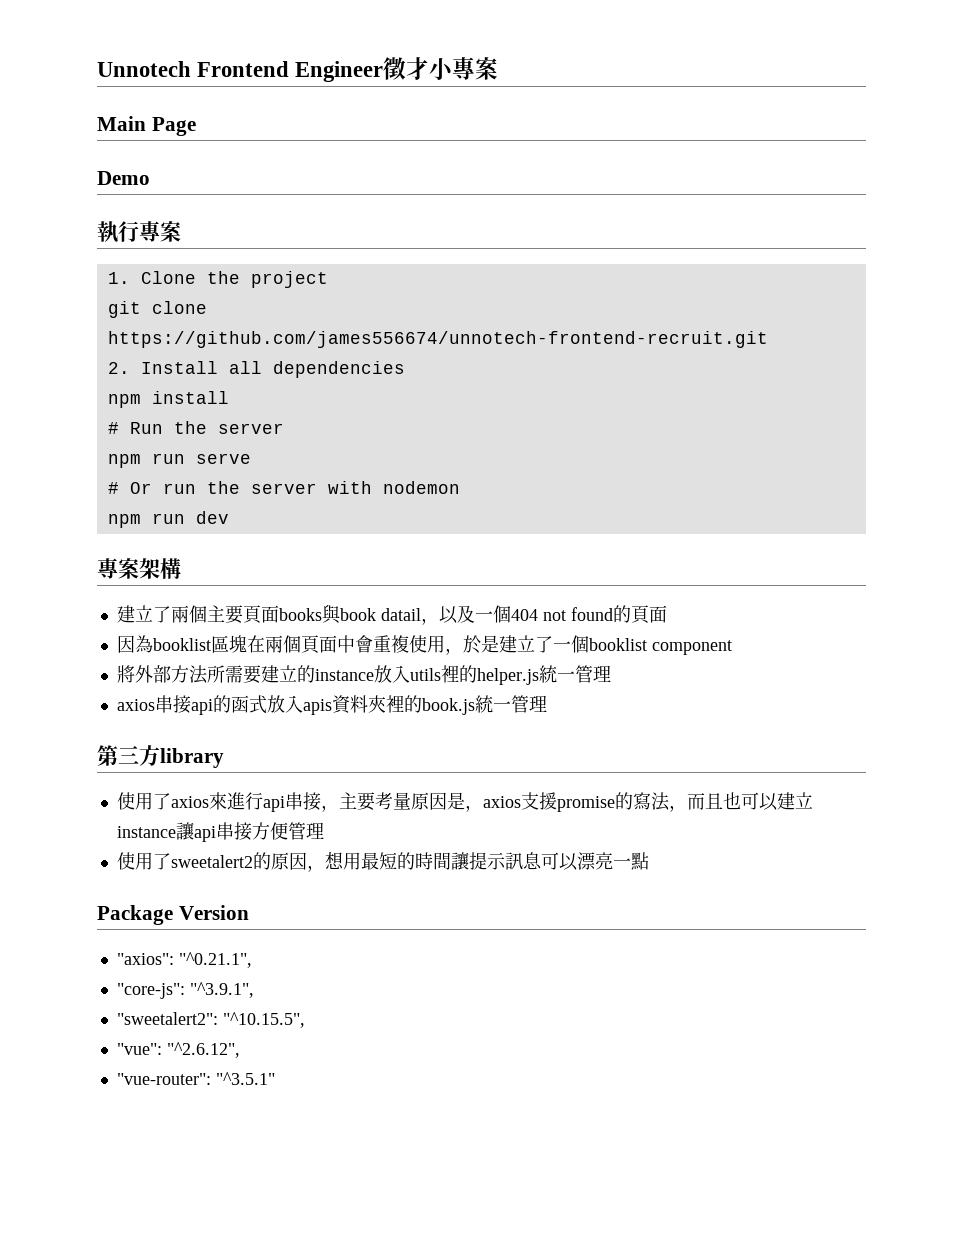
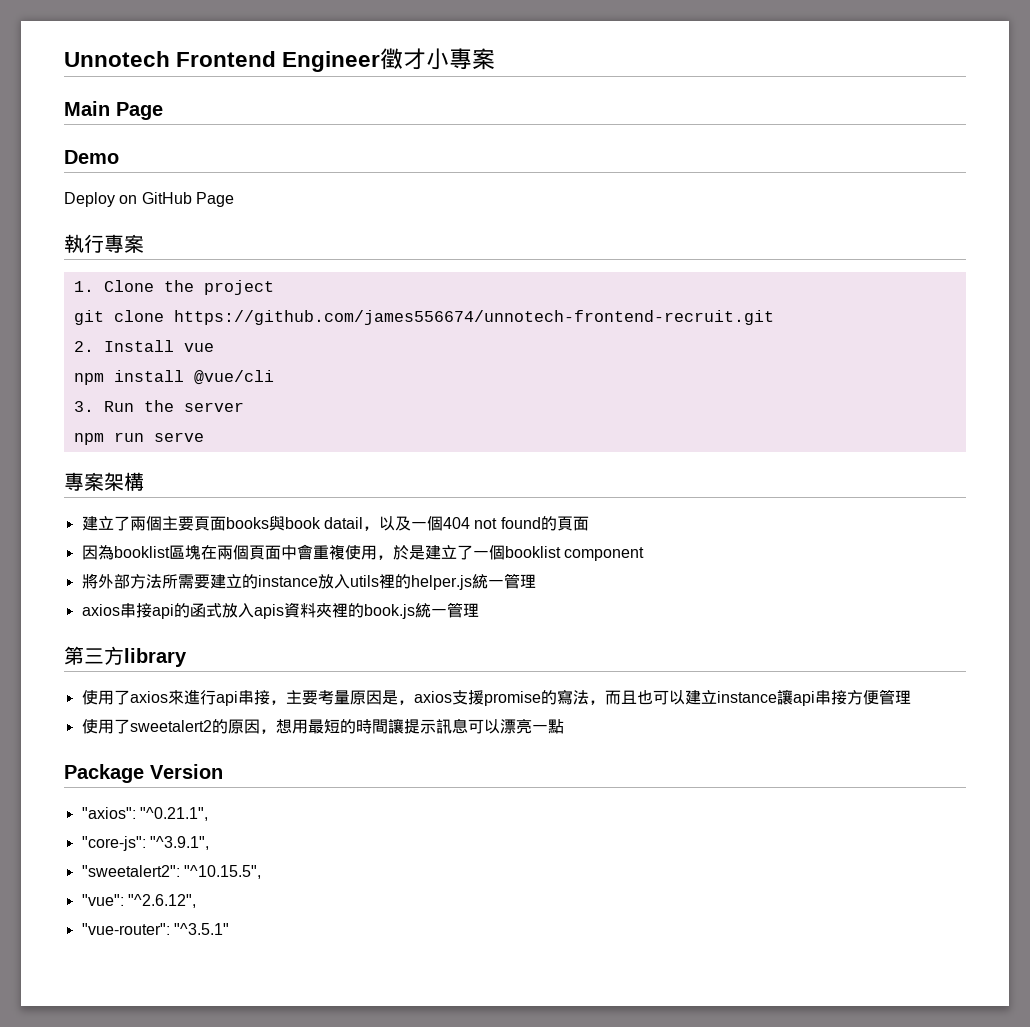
+ Deploy on GitHub Page
- 2. Install all dependencies
+ 2. Install vue
- npm install
- # Run the server
+ npm install @vue/cli
+ 3. Run the server
- # Or run the server with nodemon
- npm run dev

